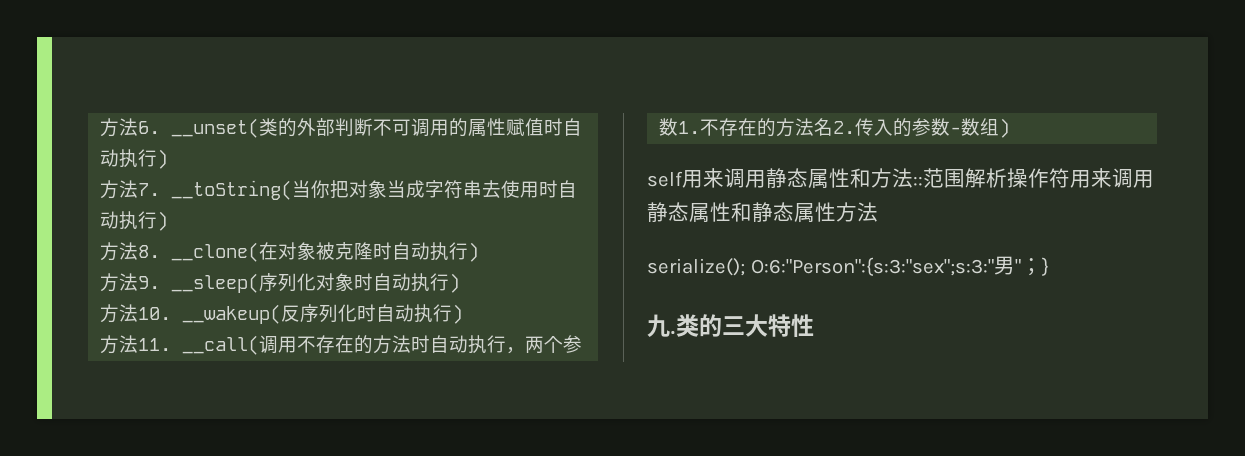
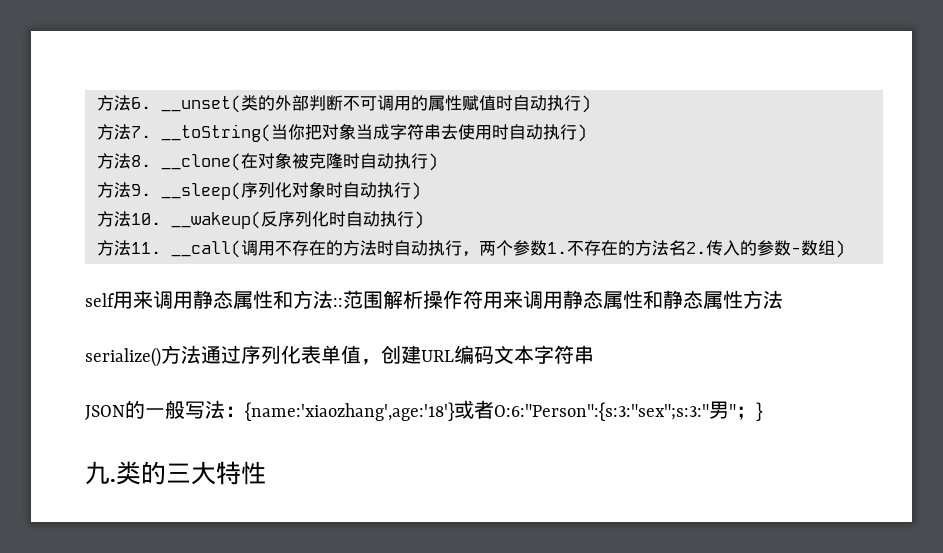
- serialize(); O:6:"Person":{s:3:"sex";s:3:"男"；}
+ serialize()方法通过序列化表单值，创建URL编码文本字符串
+ JSON的一般写法：{name:'xiaozhang',age:'18'}或者O:6:"Person":{s:3:"sex";s:3:"男"；}

